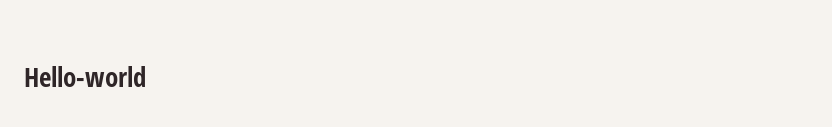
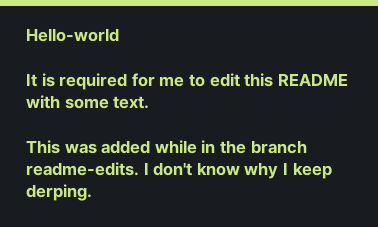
+ It is required for me to edit this README with some text.
+ This was added while in the branch readme-edits. I don't know why I keep derping.

